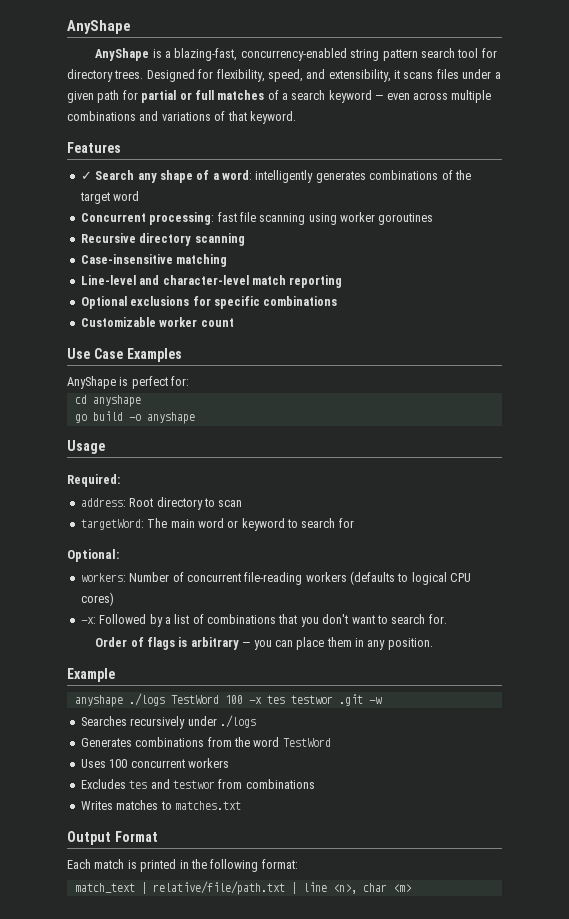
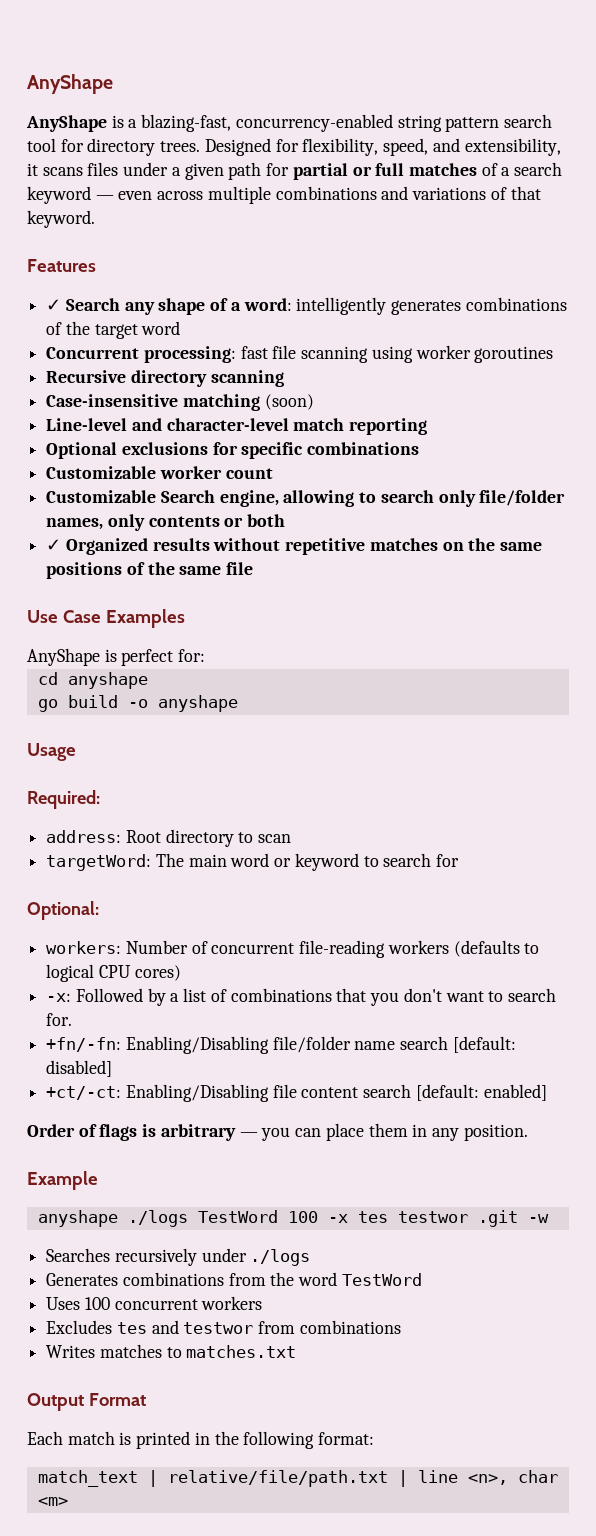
- Case-insensitive matching
+ Case-insensitive matching (soon)
+ Customizable Search engine, allowing to search only file/folder names, only contents or both
+ ✓ Organized results without repetitive matches on the same positions of the same file
+ +fn/-fn: Enabling/Disabling file/folder name search [default: disabled]
+ +ct/-ct: Enabling/Disabling file content search [default: enabled]

